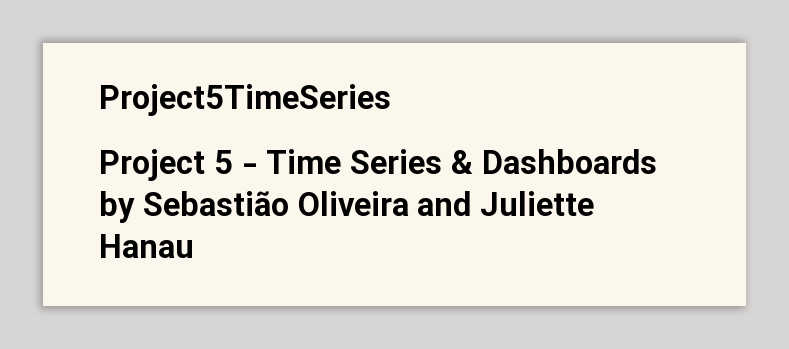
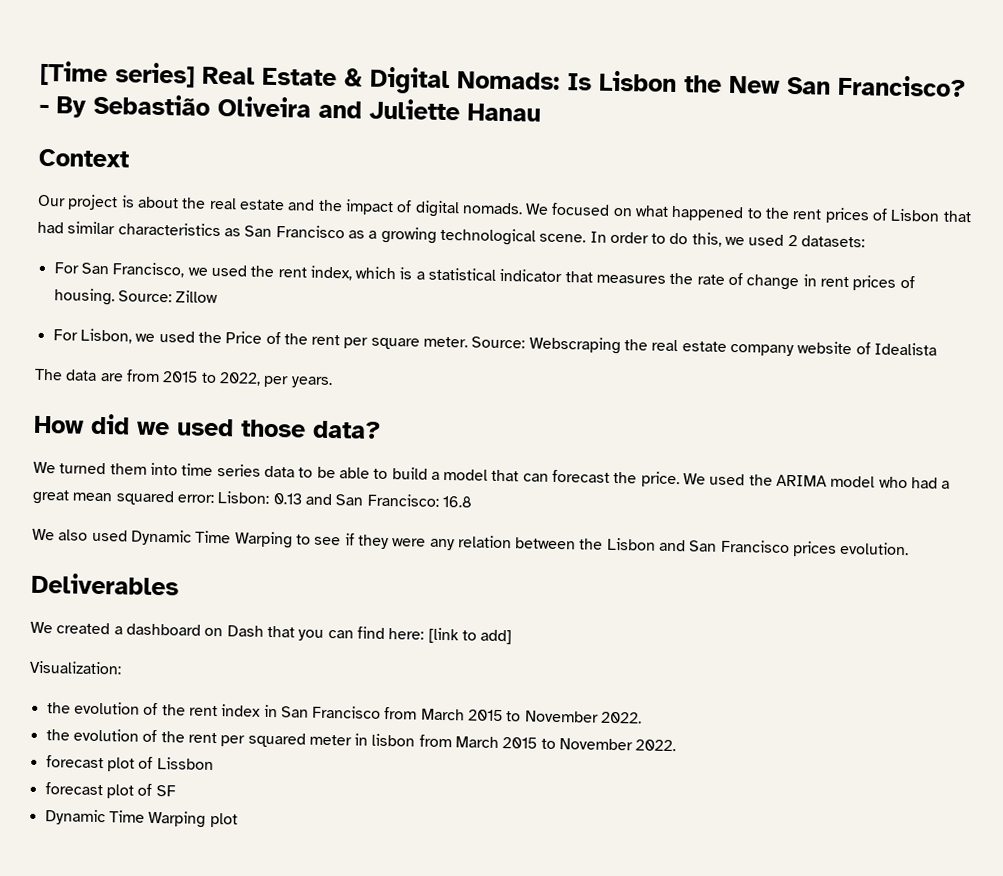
- Project5TimeSeries
- Project 5 - Time Series & Dashboards by Sebastião Oliveira and Juliette Hanau
+ [Time series] Real Estate & Digital Nomads: Is Lisbon the New San Francisco? - By Sebastião Oliveira and Juliette Hanau
+ Context
+ Our project is about the real estate and the impact of digital nomads. We focused on what happened to the rent prices of Lisbon that had similar characteristics as San Francisco as a growing technological scene. In order to do this, we used 2 datasets:
+ For San Francisco, we used the rent index, which is a statistical indicator that measures the rate of change in rent prices of housing. Source: Zillow
+ For Lisbon, we used the Price of the rent per square meter. Source: Webscraping the real estate company website of Idealista
+ The data are from 2015 to 2022, per years.
+ How did we used those data?
+ We turned them into time series data to be able to build a model that can forecast the price. We used the ARIMA model who had a great mean squared error: Lisbon: 0.13 and San Francisco: 16.8
+ We also used Dynamic Time Warping to see if they were any relation between the Lisbon and San Francisco prices evolution.
+ Deliverables
+ We created a dashboard on Dash that you can find here: [link to add]
+ Visualization:
+ the evolution of the rent index in San Francisco from March 2015 to November 2022.
+ the evolution of the rent per squared meter in lisbon from March 2015 to November 2022.
+ forecast plot of Lissbon
+ forecast plot of SF
+ Dynamic Time Warping plot

